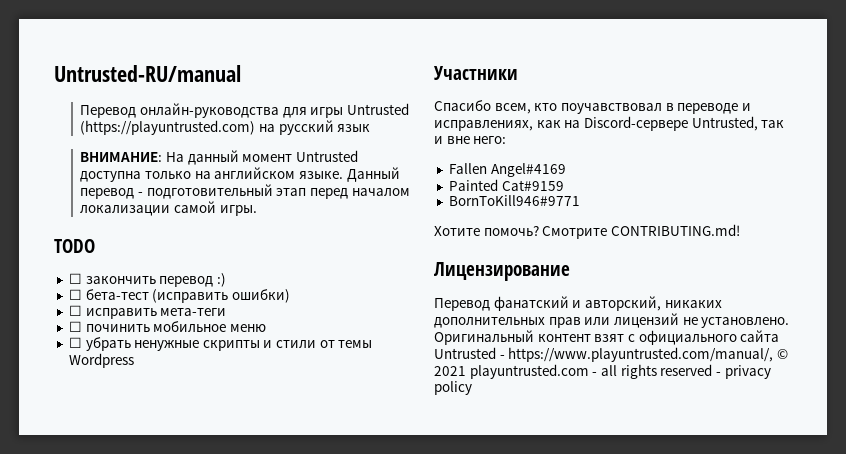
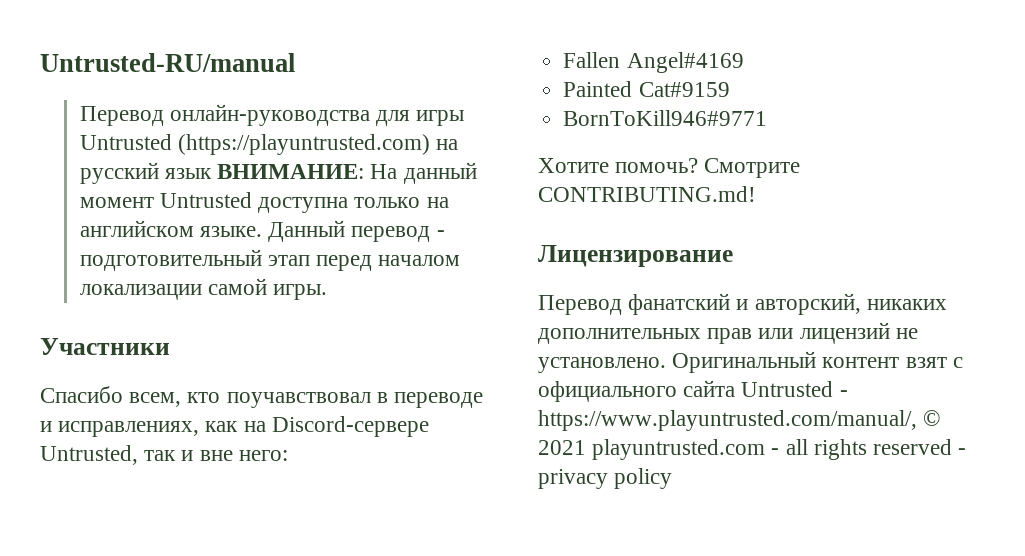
- Перевод онлайн-руководства для игры Untrusted (https://playuntrusted.com) на русский язык
- ВНИМАНИЕ: На данный момент Untrusted доступна только на английском языке.
+ Перевод онлайн-руководства для игры Untrusted (https://playuntrusted.com) на русский язык ВНИМАНИЕ: На данный момент Untrusted доступна только на английском языке.
- TODO
- ☐ закончить перевод :)
- ☐ бета-тест (исправить ошибки)
- ☐ исправить мета-теги
- ☐ починить мобильное меню
- ☐ убрать ненужные скрипты и стили от темы Wordpress

